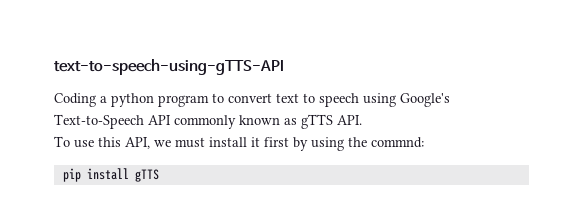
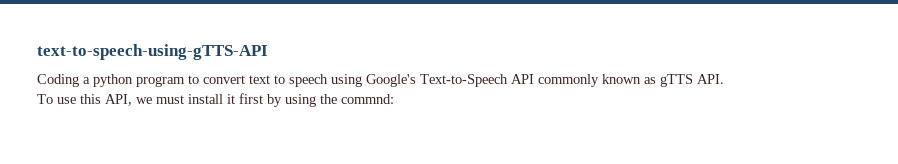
- pip install gTTS

